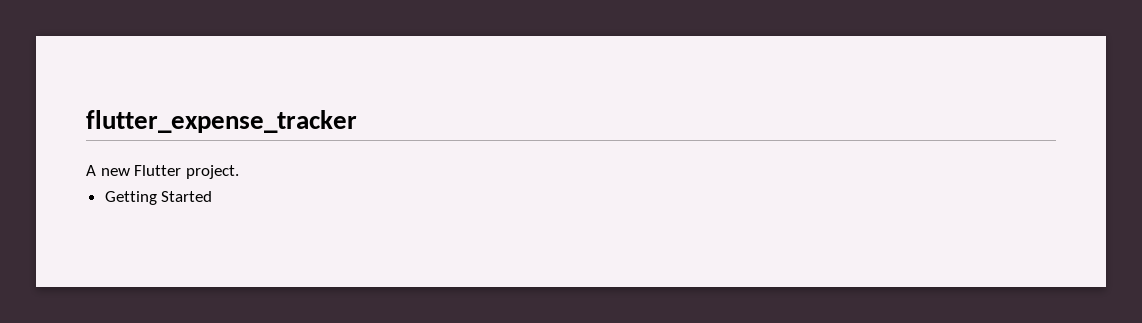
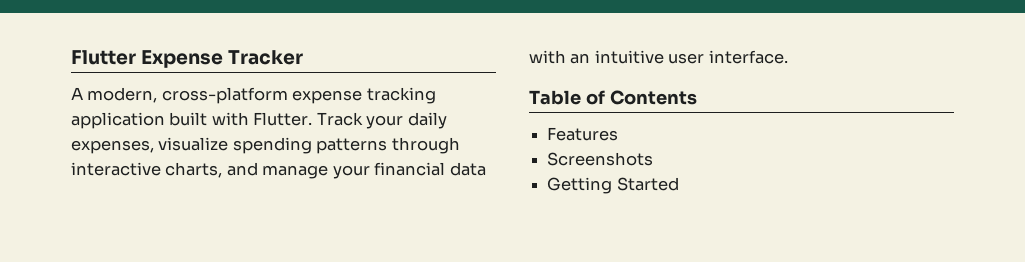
- flutter_expense_tracker
- A new Flutter project.
+ Flutter Expense Tracker
+ A modern, cross-platform expense tracking application built with Flutter. Track your daily expenses, visualize spending patterns through interactive charts, and manage your financial data with an intuitive user interface.
+ Table of Contents
+ Features
+ Screenshots

